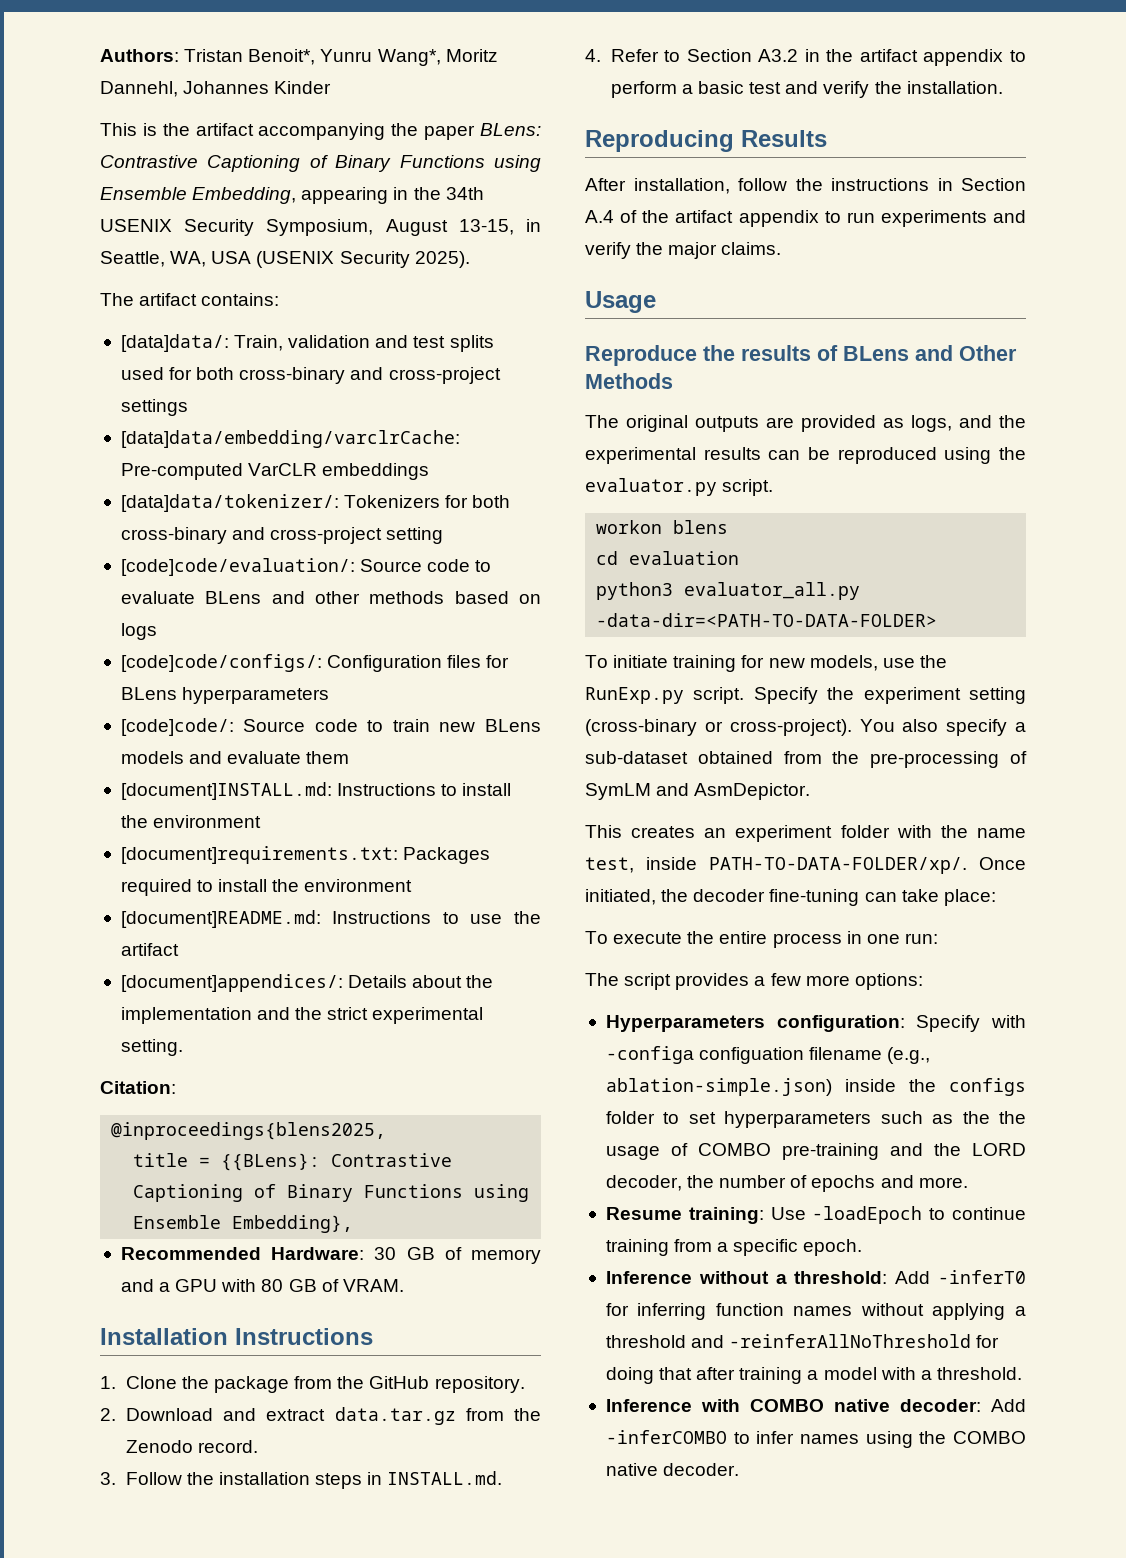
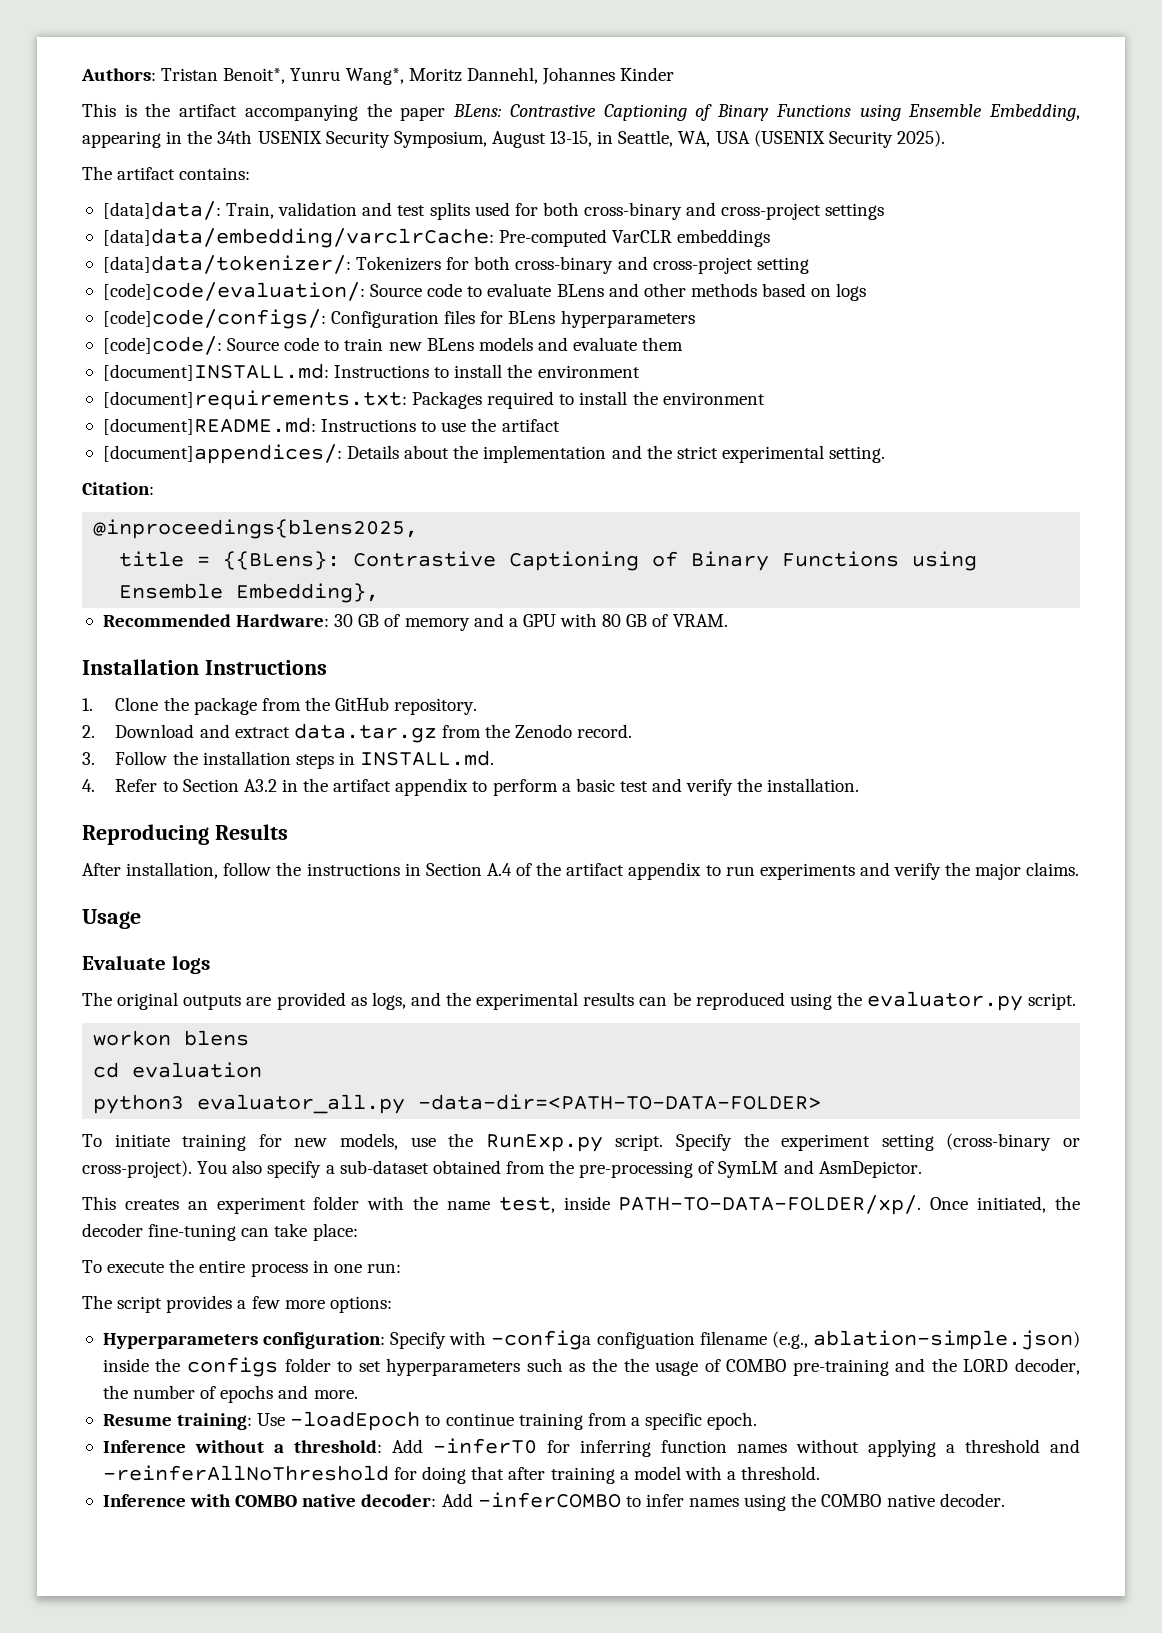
- Reproduce the results of BLens and Other Methods
+ Evaluate logs

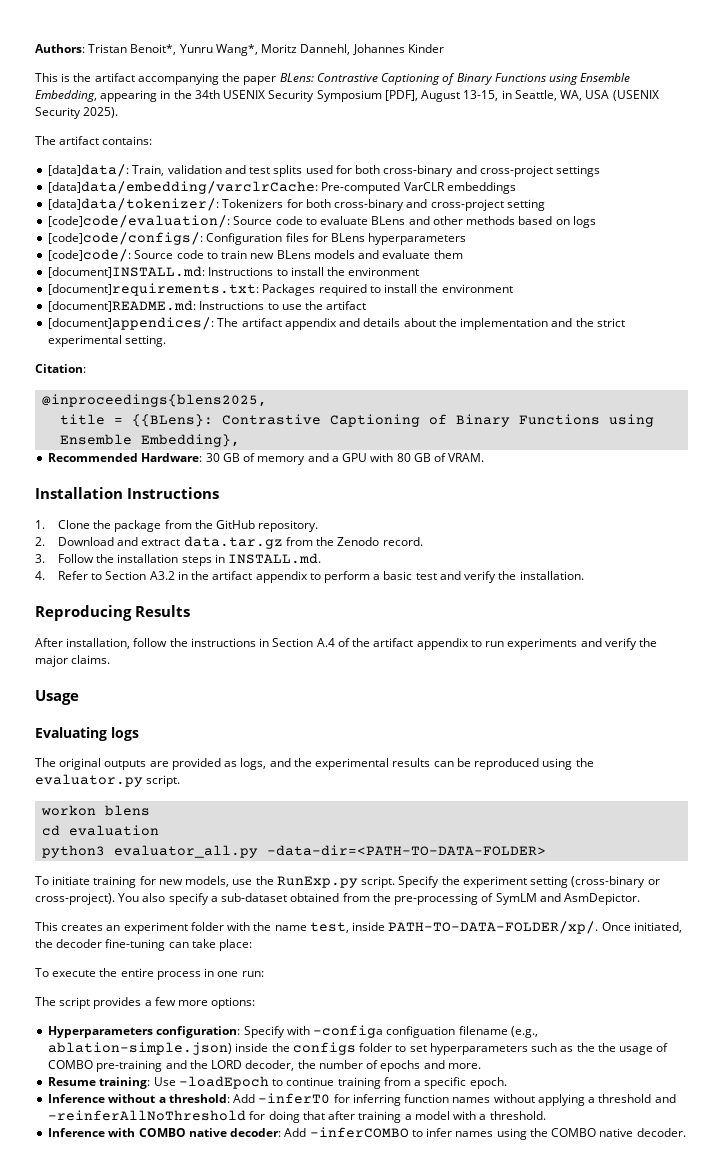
- This is the artifact accompanying the paper BLens: Contrastive Captioning of Binary Functions using Ensemble Embedding, appearing in the 34th USENIX Security Symposium, August 13-15, in Seattle, WA, USA (USENIX Security 2025).
+ This is the artifact accompanying the paper BLens: Contrastive Captioning of Binary Functions using Ensemble Embedding, appearing in the 34th USENIX Security Symposium [PDF], August 13-15, in Seattle, WA, USA (USENIX Security 2025).
- [document]appendices/: Details about the implementation and the strict experimental setting.
+ [document]appendices/: The artifact appendix and details about the implementation and the strict experimental setting.
- Evaluate logs
+ Evaluating logs

